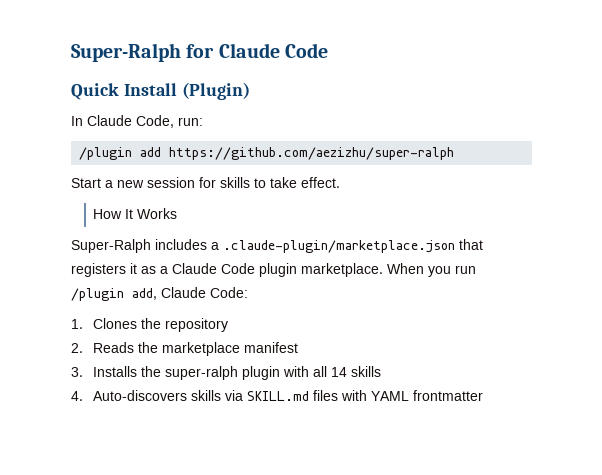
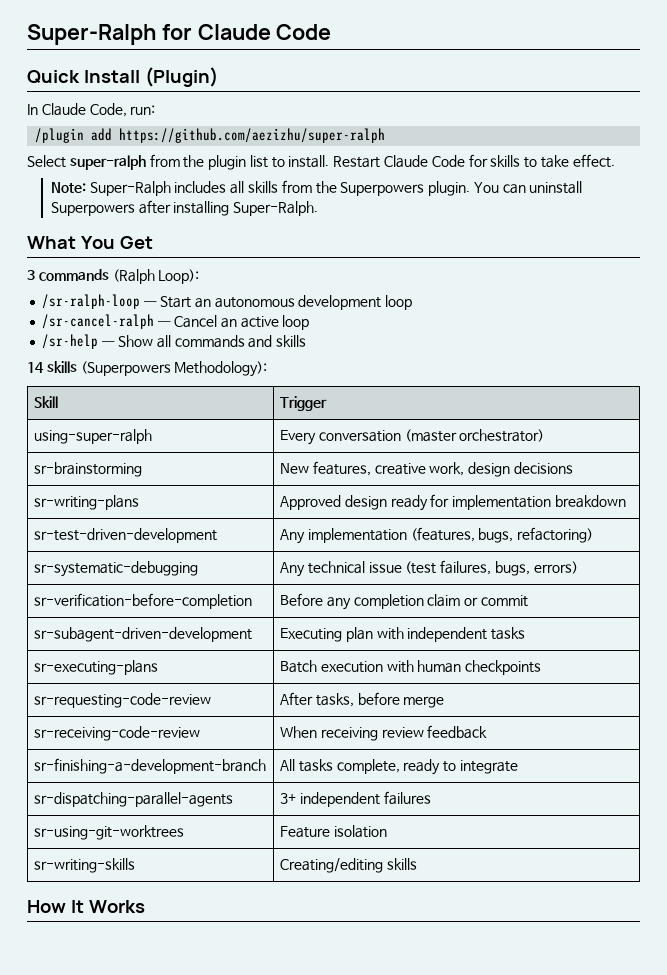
- Start a new session for skills to take effect.
+ Select super-ralph from the plugin list to install. Restart Claude Code for skills to take effect.
+ Note: Super-Ralph includes all skills from the Superpowers plugin. You can uninstall Superpowers after installing Super-Ralph.
+ What You Get
+ 3 commands (Ralph Loop):
+ /sr-ralph-loop — Start an autonomous development loop
+ /sr-cancel-ralph — Cancel an active loop
+ /sr-help — Show all commands and skills
+ 14 skills (Superpowers Methodology):
+ Skill | Trigger
+ using-super-ralph | Every conversation (master orchestrator)
+ sr-brainstorming | New features, creative work, design decisions
+ sr-writing-plans | Approved design ready for implementation breakdown
+ sr-test-driven-development | Any implementation (features, bugs, refactoring)
+ sr-systematic-debugging | Any technical issue (test failures, bugs, errors)
+ sr-verification-before-completion | Before any completion claim or commit
+ sr-subagent-driven-development | Executing plan with independent tasks
+ sr-executing-plans | Batch execution with human checkpoints
+ sr-requesting-code-review | After tasks, before merge
+ sr-receiving-code-review | When receiving review feedback
+ sr-finishing-a-development-branch | All tasks complete, ready to integrate
+ sr-dispatching-parallel-agents | 3+ independent failures
+ sr-using-git-worktrees | Feature isolation
+ sr-writing-skills | Creating/editing skills
  How It Works
- Super-Ralph includes a .claude-plugin/marketplace.json that registers it as a Claude Code plugin marketplace. When you run /plugin add, Claude Code:
- 1. Clones the repository
- 2. Reads the marketplace manifest
- 3. Installs the super-ralph plugin with all 14 skills
- 4. Auto-discovers skills via SKILL.md files with YAML frontmatter

